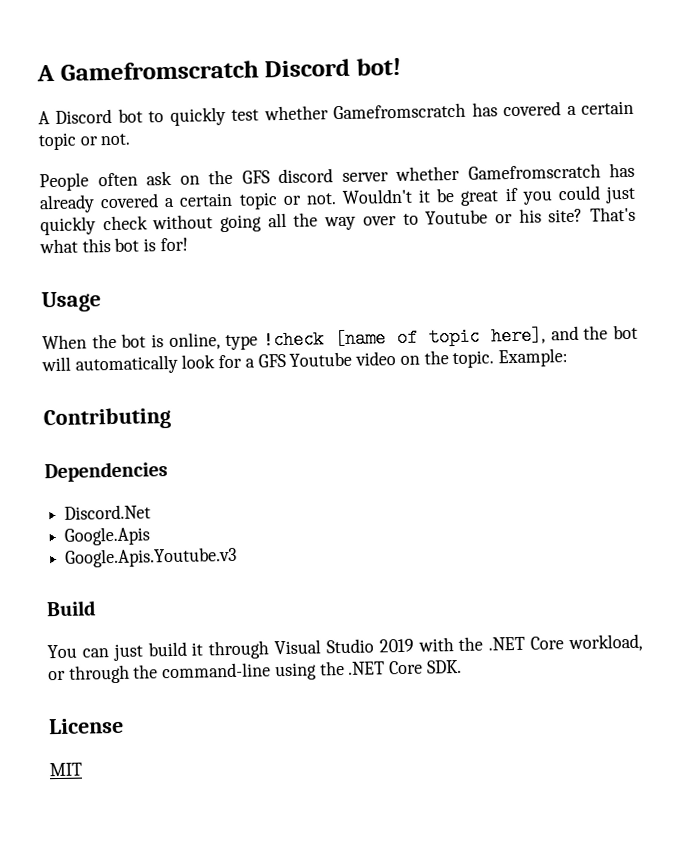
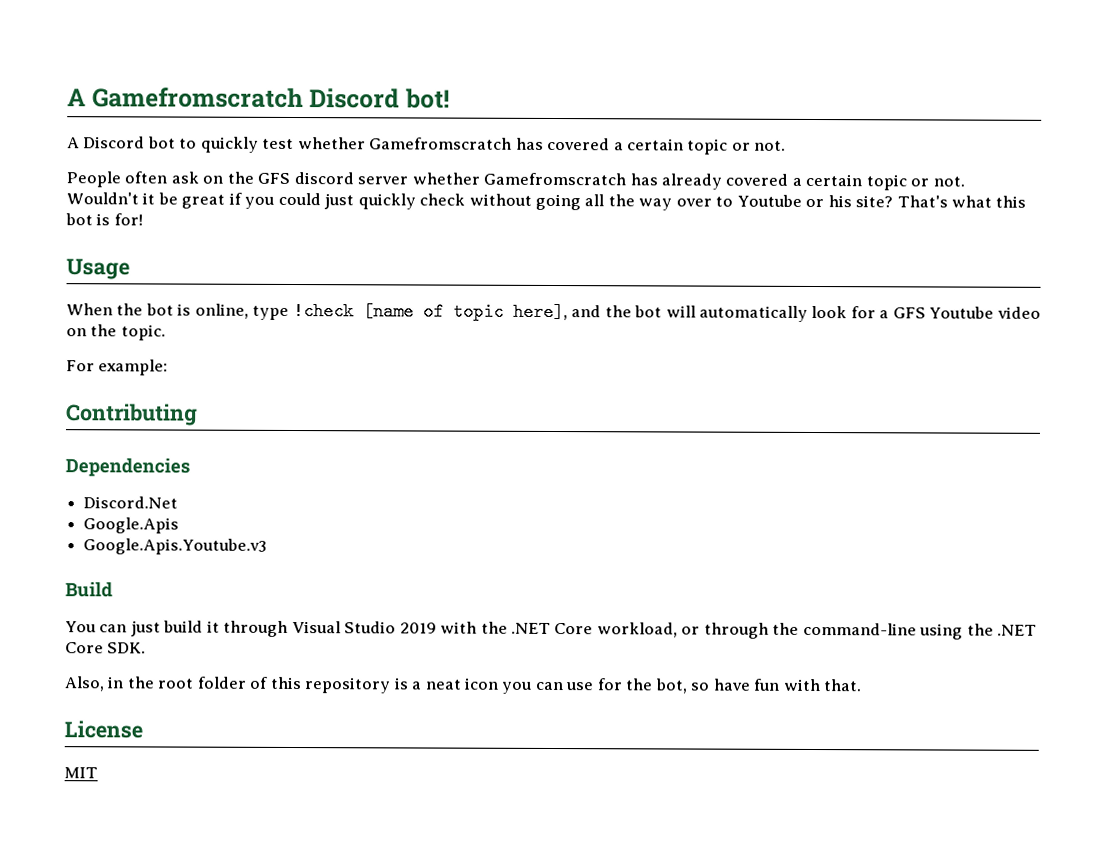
- When the bot is online, type !check [name of topic here], and the bot will automatically look for a GFS Youtube video on the topic. Example:
+ When the bot is online, type !check [name of topic here], and the bot will automatically look for a GFS Youtube video on the topic.
+ For example:
+ Also, in the root folder of this repository is a neat icon you can use for the bot, so have fun with that.

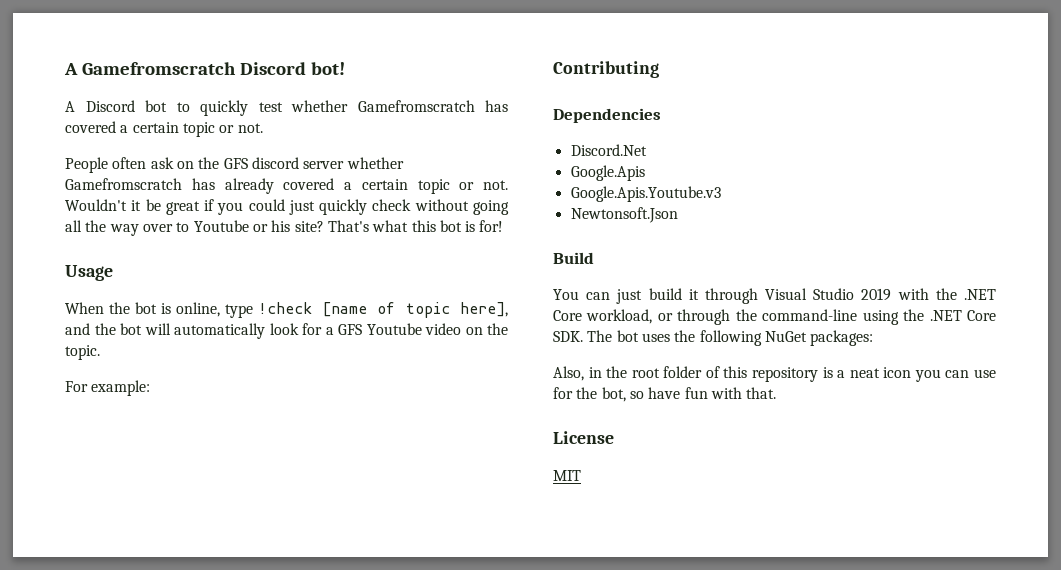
+ Newtonsoft.Json
- You can just build it through Visual Studio 2019 with the .NET Core workload, or through the command-line using the .NET Core SDK.
+ You can just build it through Visual Studio 2019 with the .NET Core workload, or through the command-line using the .NET Core SDK. The bot uses the following NuGet packages:

